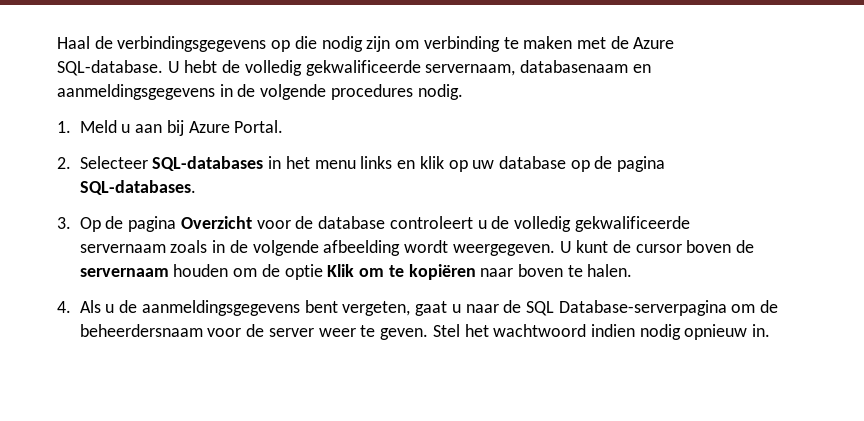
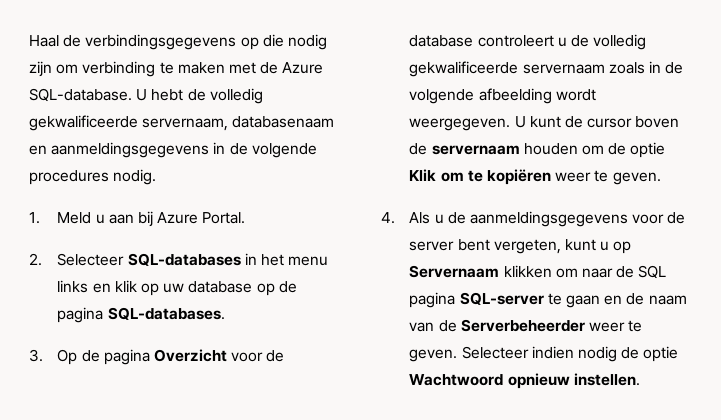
- U kunt de cursor boven de servernaam houden om de optie Klik om te kopiëren naar boven te halen.
+ U kunt de cursor boven de servernaam houden om de optie Klik om te kopiëren weer te geven.
- 4. Als u de aanmeldingsgegevens bent vergeten, gaat u naar de SQL Database-serverpagina om de beheerdersnaam voor de server weer te geven. Stel het wachtwoord indien nodig opnieuw in.
+ 4. Als u de aanmeldingsgegevens voor de server bent vergeten, kunt u op Servernaam klikken om naar de SQL pagina SQL-server te gaan en de naam van de Serverbeheerder weer te geven. Selecteer indien nodig de optie Wachtwoord opnieuw instellen.

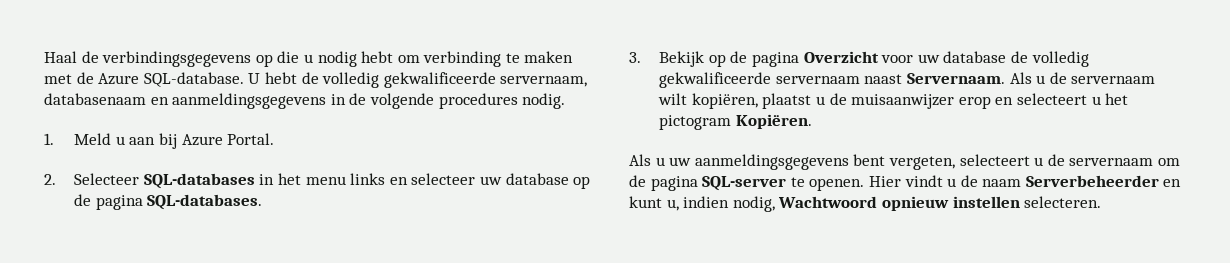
- Haal de verbindingsgegevens op die nodig zijn om verbinding te maken met de Azure SQL-database.
+ Haal de verbindingsgegevens op die u nodig hebt om verbinding te maken met de Azure SQL-database.
- 2. Selecteer SQL-databases in het menu links en klik op uw database op de pagina SQL-databases.
+ 2. Selecteer SQL-databases in het menu links en selecteer uw database op de pagina SQL-databases.
- 3. Op de pagina Overzicht voor de database controleert u de volledig gekwalificeerde servernaam zoals in de volgende afbeelding wordt weergegeven. U kunt de cursor boven de servernaam houden om de optie Klik om te kopiëren weer te geven.
- 4. Als u de aanmeldingsgegevens voor de server bent vergeten, kunt u op Servernaam klikken om naar de SQL pagina SQL-server te gaan en de naam van de Serverbeheerder weer te geven. Selecteer indien nodig de optie Wachtwoord opnieuw instellen.
+ 3. Bekijk op de pagina Overzicht voor uw database de volledig gekwalificeerde servernaam naast Servernaam. Als u de servernaam wilt kopiëren, plaatst u de muisaanwijzer erop en selecteert u het pictogram Kopiëren.
+ Als u uw aanmeldingsgegevens bent vergeten, selecteert u de servernaam om de pagina SQL-server te openen. Hier vindt u de naam Serverbeheerder en kunt u, indien nodig, Wachtwoord opnieuw instellen selecteren.

